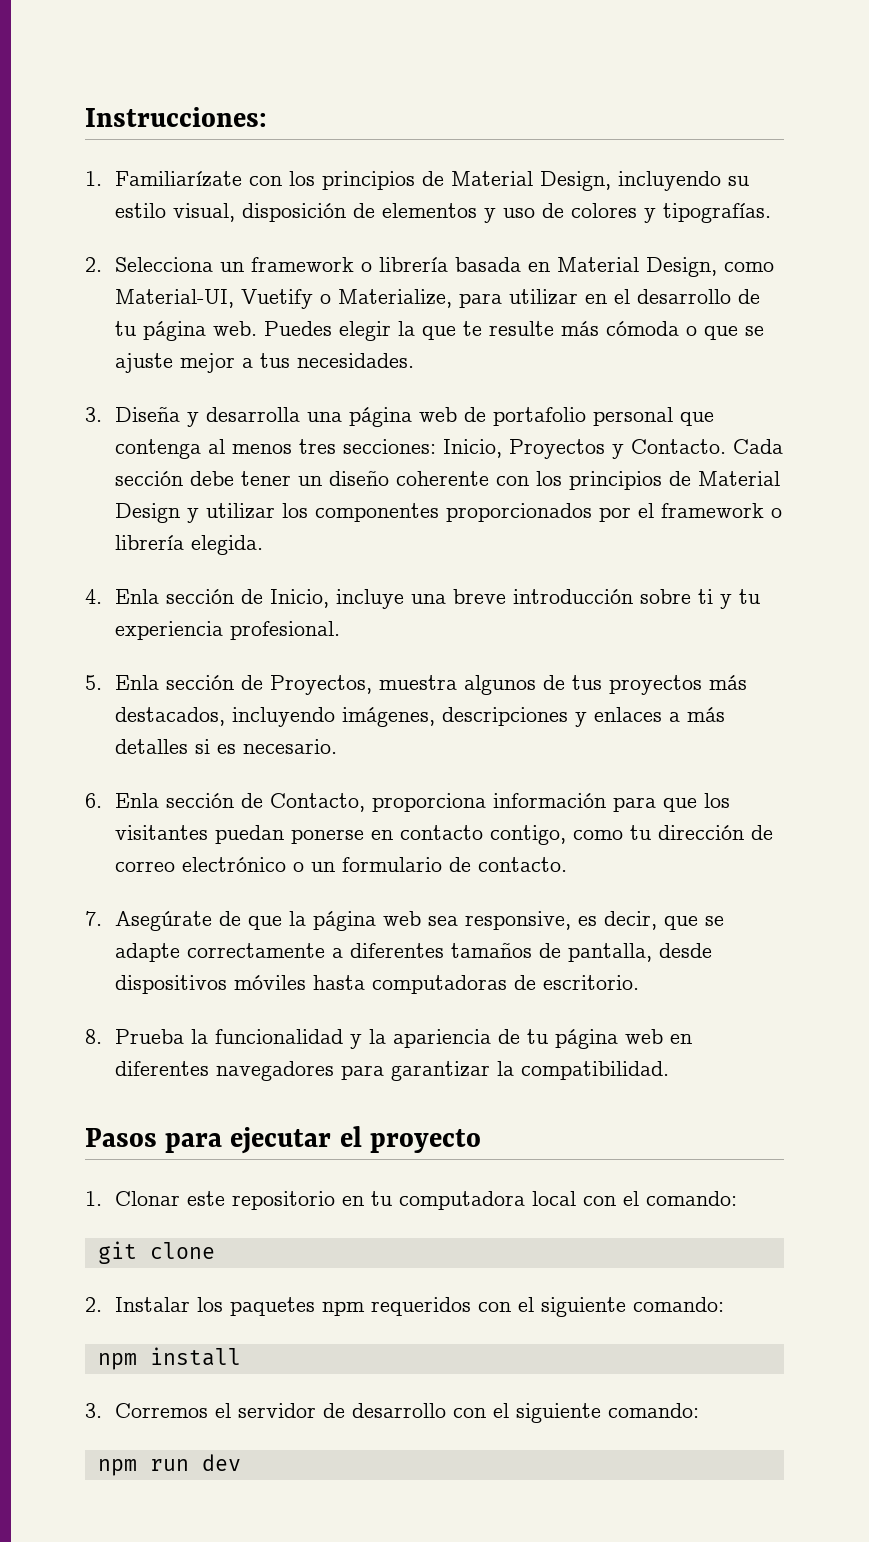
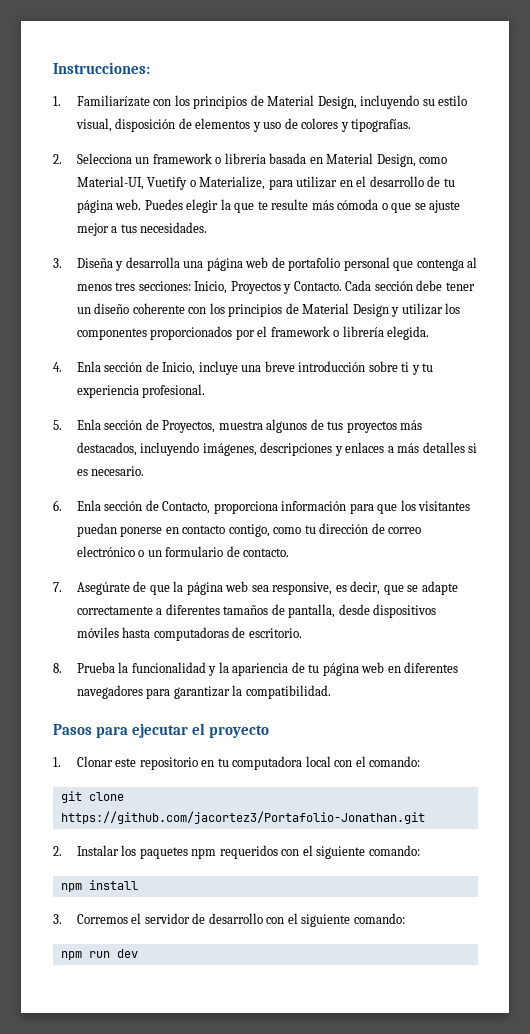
- git clone
+ git clone https://github.com/jacortez3/Portafolio-Jonathan.git

